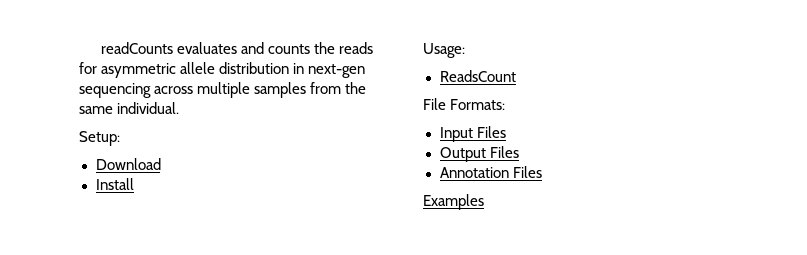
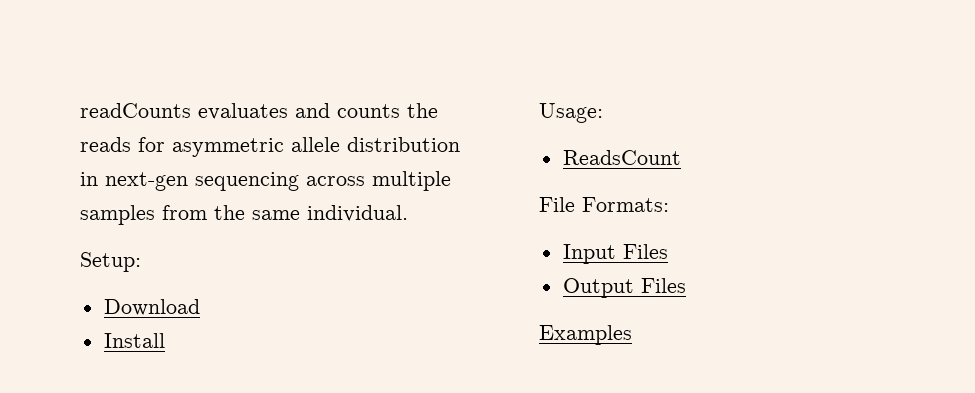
- Annotation Files

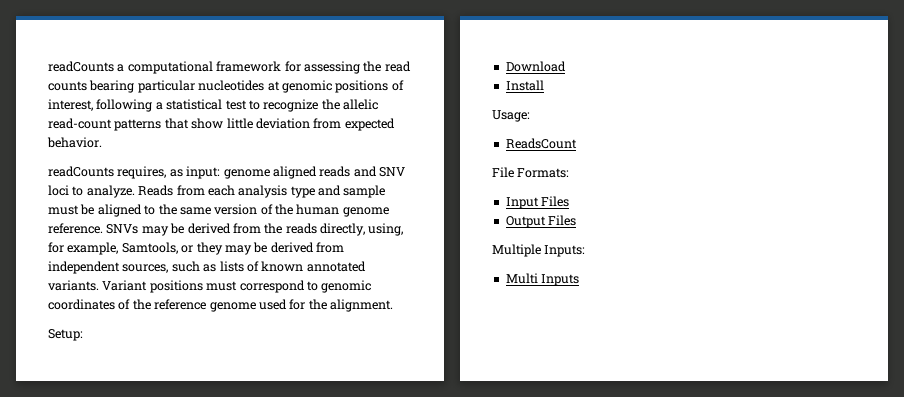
- readCounts evaluates and counts the reads for asymmetric allele distribution in next-gen sequencing across multiple samples from the same individual.
+ readCounts a computational framework for assessing the read counts bearing particular nucleotides at genomic positions of interest, following a statistical test to recognize the allelic read-count patterns that show little deviation from expected behavior.
+ readCounts requires, as input: genome aligned reads and SNV loci to analyze. Reads from each analysis type and sample must be aligned to the same version of the human genome reference. SNVs may be derived from the reads directly, using, for example, Samtools, or they may be derived from independent sources, such as lists of known annotated variants. Variant positions must correspond to genomic coordinates of the reference genome used for the alignment.
- Examples
+ Multiple Inputs:
+ Multi Inputs

